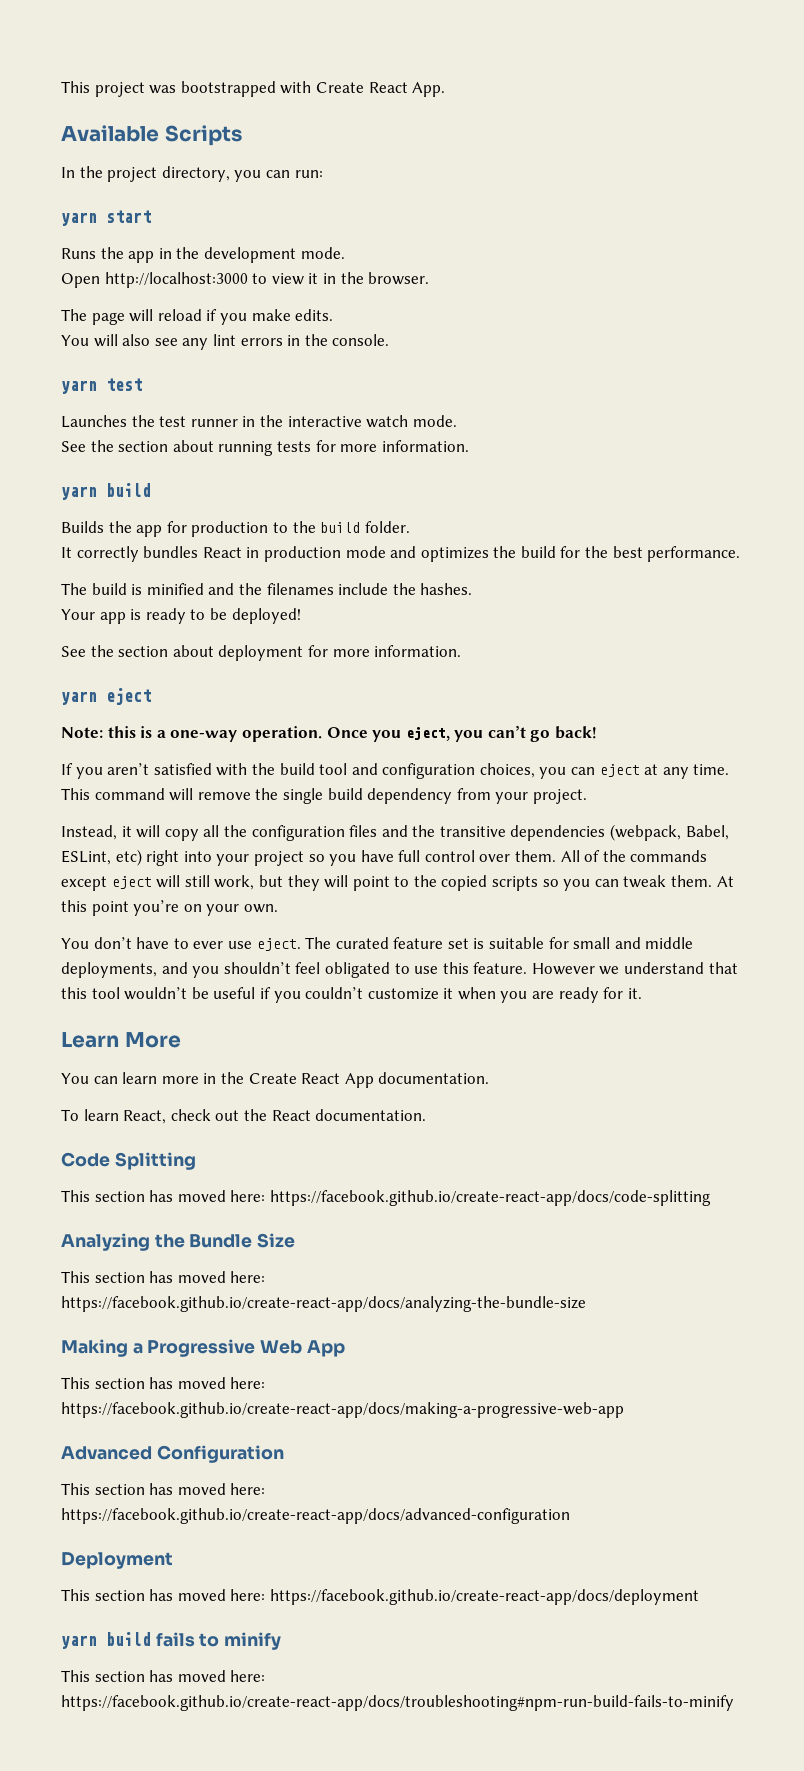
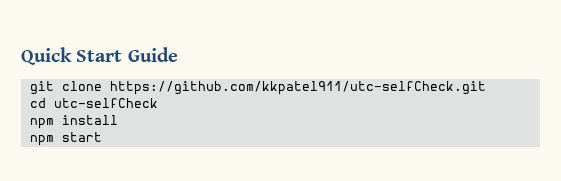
- This project was bootstrapped with Create React App.
- Available Scripts
- In the project directory, you can run:
- yarn start
- Runs the app in the development mode.
- Open http://localhost:3000 to view it in the browser.
- The page will reload if you make edits.
- You will also see any lint errors in the console.
- yarn test
- Launches the test runner in the interactive watch mode.
- See the section about running tests for more information.
- yarn build
- Builds the app for production to the build folder.
- It correctly bundles React in production mode and optimizes the build for the best performance.
- The build is minified and the filenames include the hashes.
- Your app is ready to be deployed!
- See the section about deployment for more information.
- yarn eject
- Note: this is a one-way operation. Once you eject, you can’t go back!
- If you aren’t satisfied with the build tool and configuration choices, you can eject at any time. This command will remove the single build dependency from your project.
- Instead, it will copy all the configuration files and the transitive dependencies (webpack, Babel, ESLint, etc) right into your project so you have full control over them. All of the commands except eject will still work, but they will point to the copied scripts so you can tweak them. At this point you’re on your own.
- You don’t have to ever use eject. The curated feature set is suitable for small and middle deployments, and you shouldn’t feel obligated to use this feature. However we understand that this tool wouldn’t be useful if you couldn’t customize it when you are ready for it.
- Learn More
- You can learn more in the Create React App documentation.
- To learn React, check out the React documentation.
- Code Splitting
- This section has moved here: https://facebook.github.io/create-react-app/docs/code-splitting
- Analyzing the Bundle Size
- This section has moved here: https://facebook.github.io/create-react-app/docs/analyzing-the-bundle-size
- Making a Progressive Web App
- This section has moved here: https://facebook.github.io/create-react-app/docs/making-a-progressive-web-app
- Advanced Configuration
- This section has moved here: https://facebook.github.io/create-react-app/docs/advanced-configuration
- Deployment
- This section has moved here: https://facebook.github.io/create-react-app/docs/deployment
- yarn build fails to minify
- This section has moved here: https://facebook.github.io/create-react-app/docs/troubleshooting#npm-run-build-fails-to-minify
+ Quick Start Guide
+ git clone https://github.com/kkpatel911/utc-selfCheck.git
+ cd utc-selfCheck
+ npm install
+ npm start

